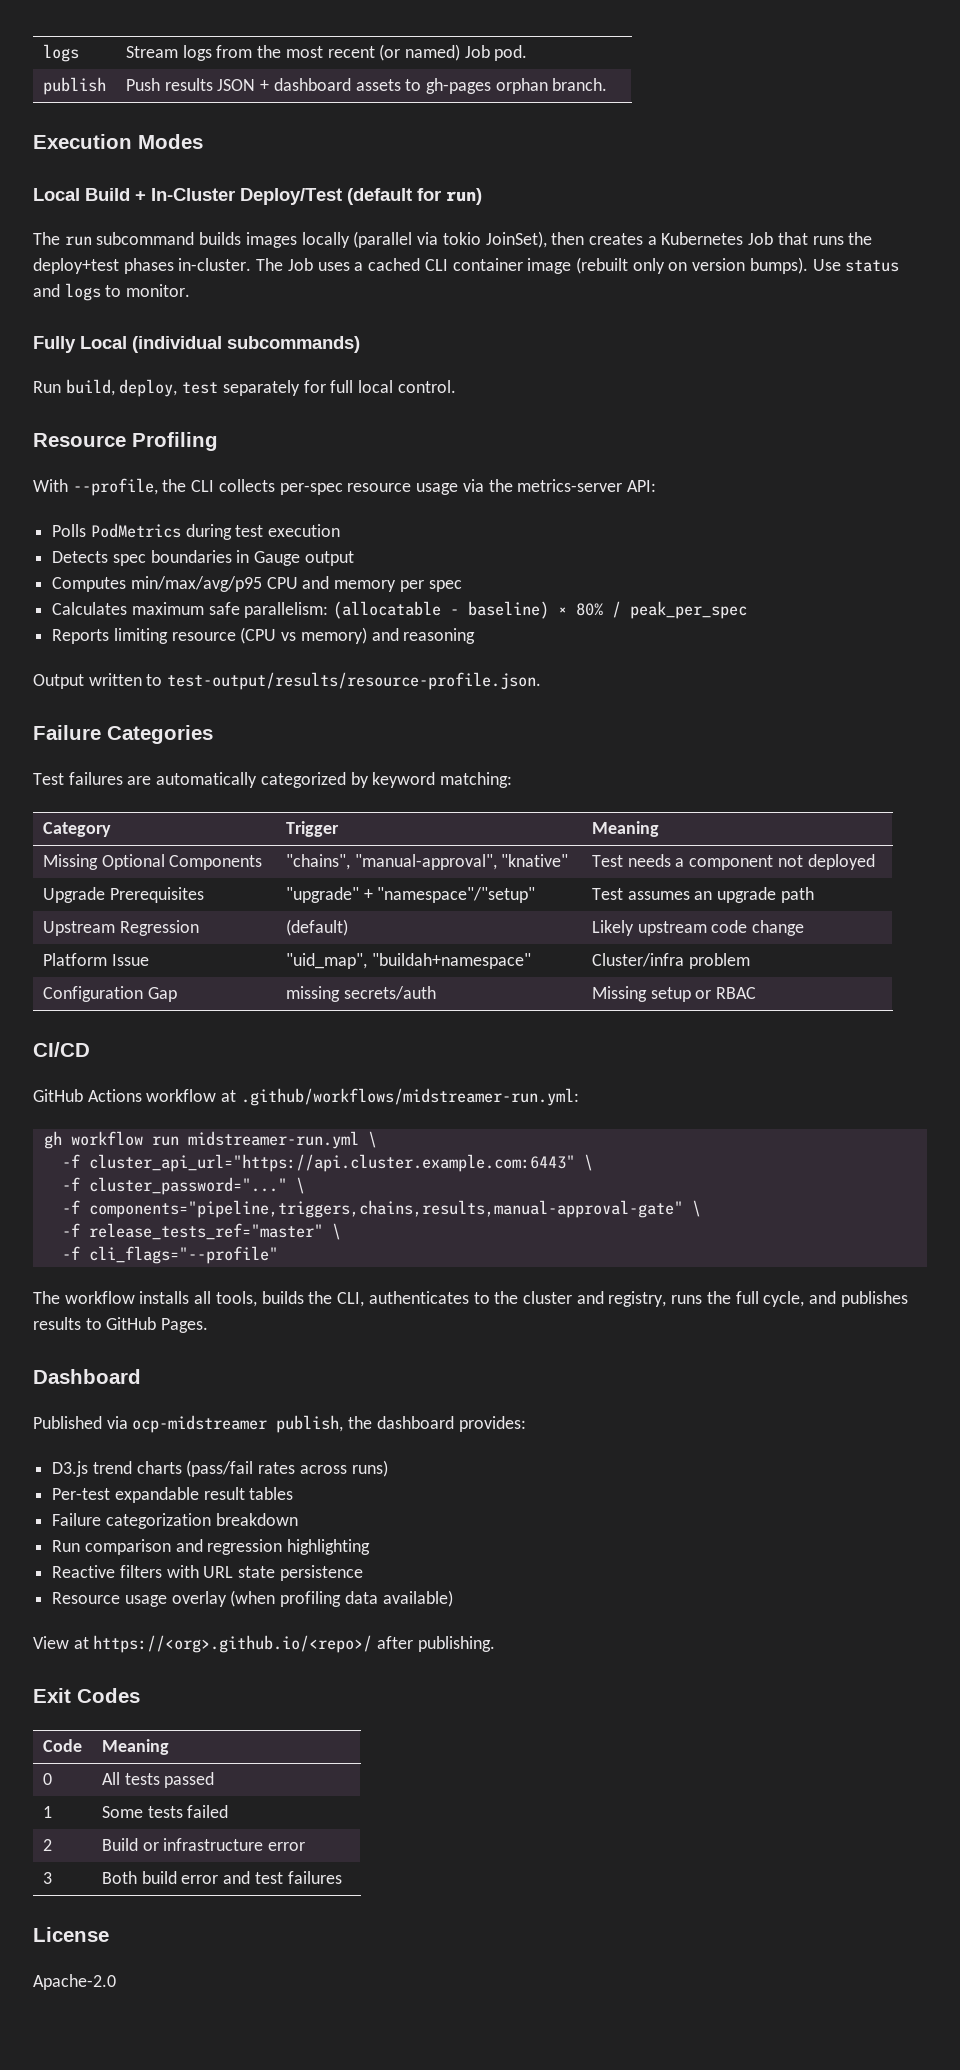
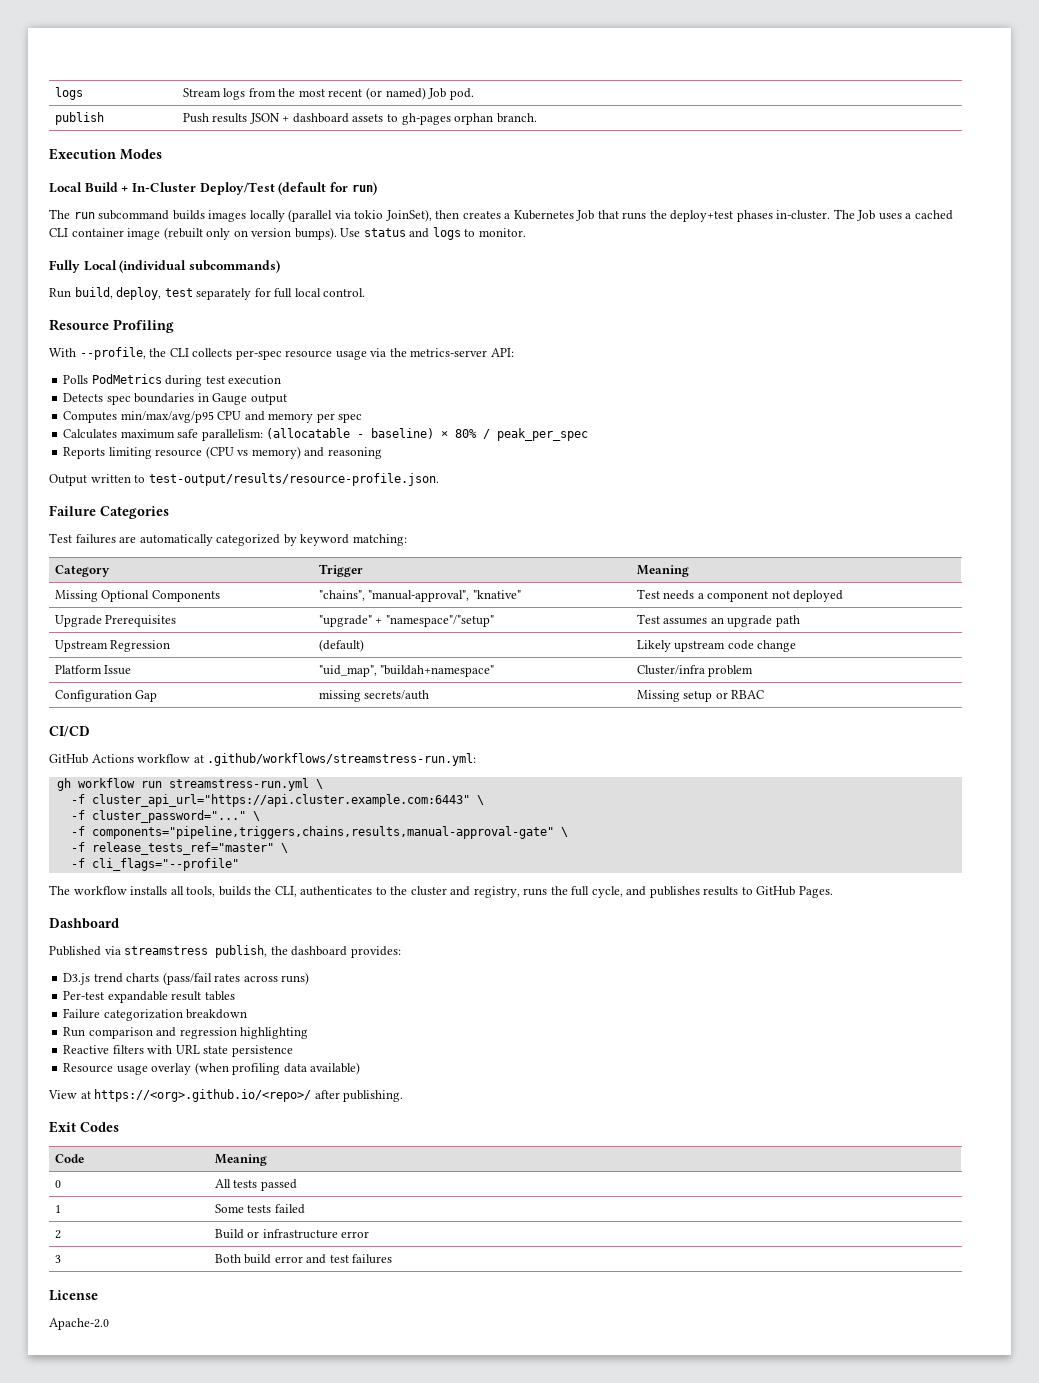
- GitHub Actions workflow at .github/workflows/midstreamer-run.yml:
+ GitHub Actions workflow at .github/workflows/streamstress-run.yml:
- gh workflow run midstreamer-run.yml \
+ gh workflow run streamstress-run.yml \
- Published via ocp-midstreamer publish, the dashboard provides:
+ Published via streamstress publish, the dashboard provides:

